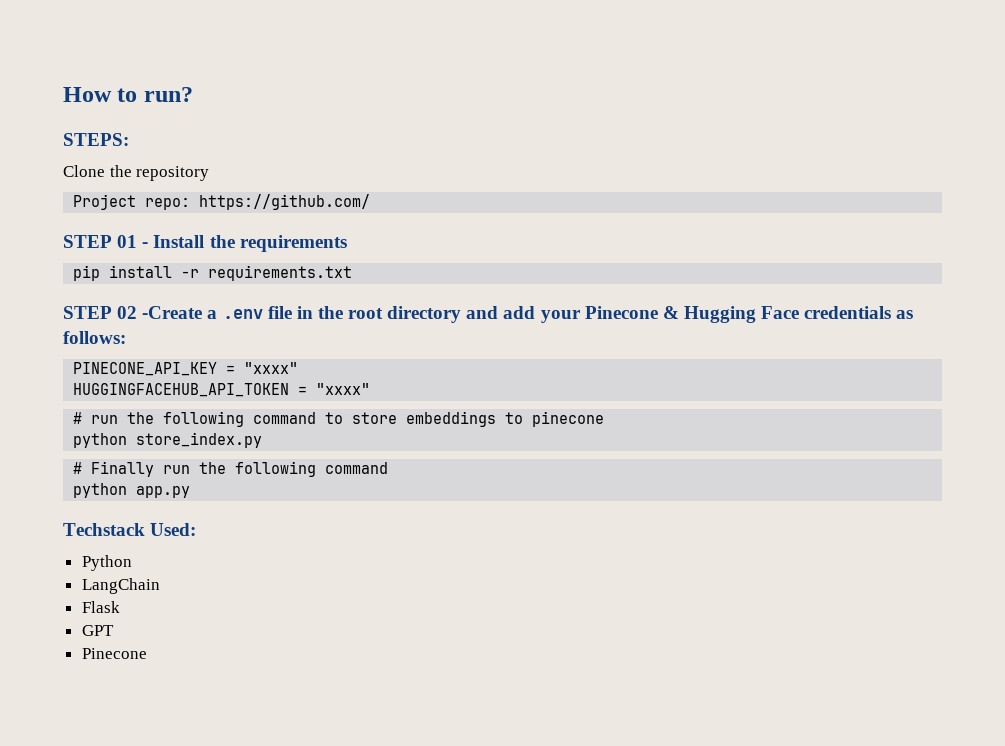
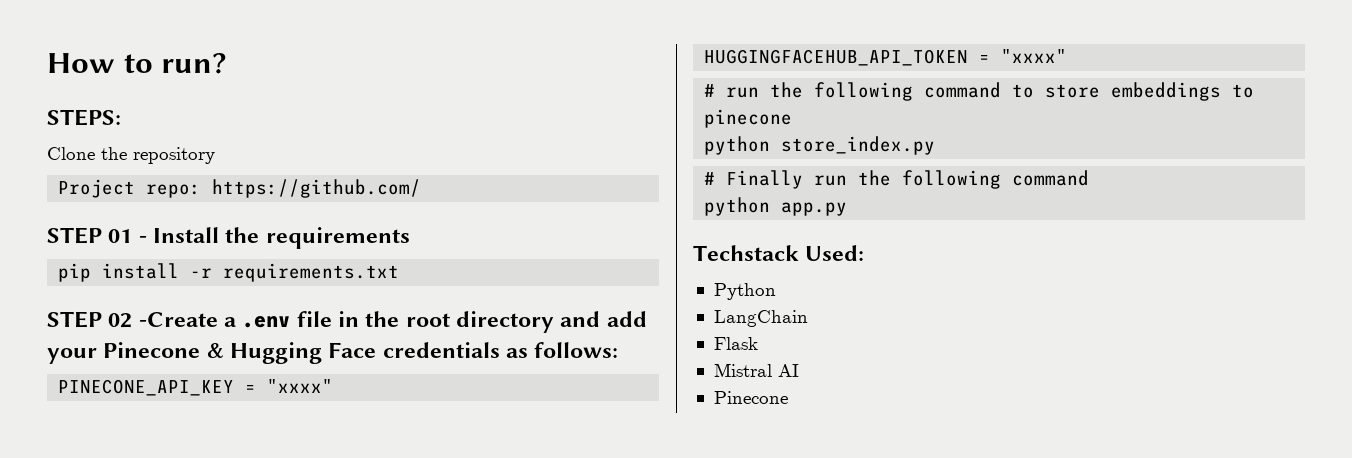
- GPT
+ Mistral AI

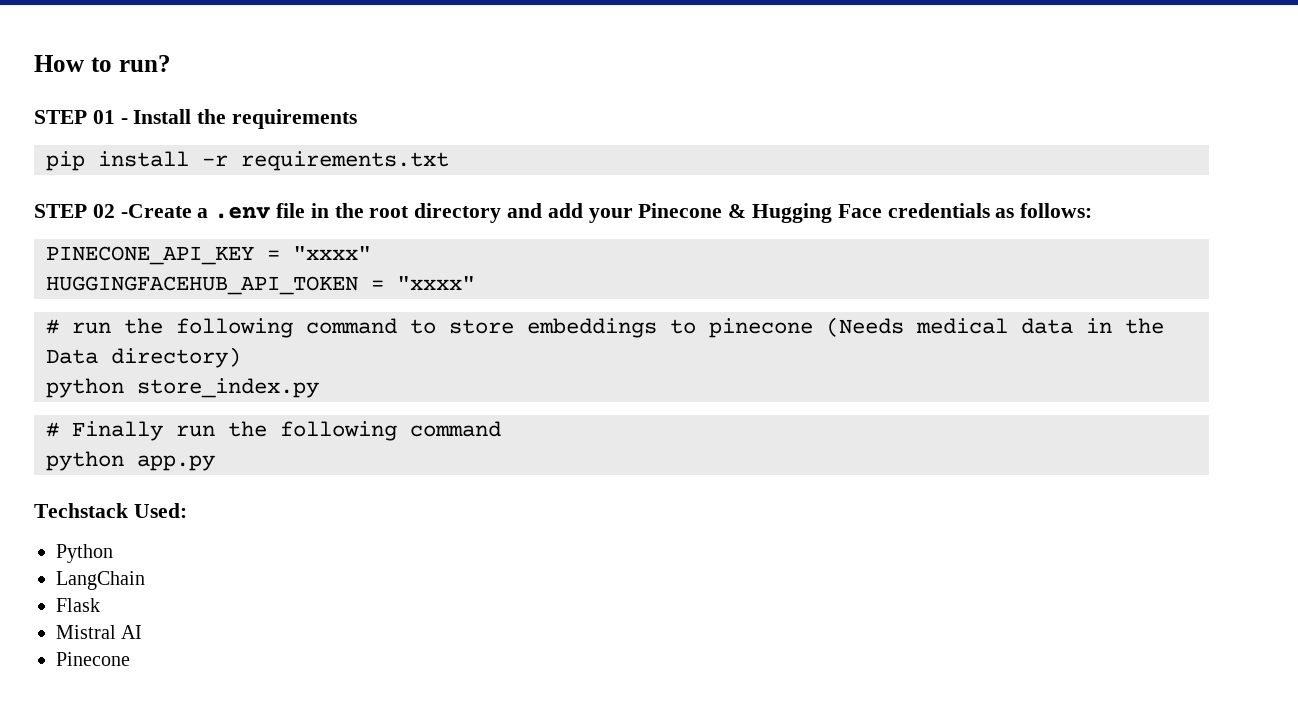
- STEPS:
- Clone the repository
- Project repo: https://github.com/
- # run the following command to store embeddings to pinecone
+ # run the following command to store embeddings to pinecone (Needs medical data in the Data directory)

